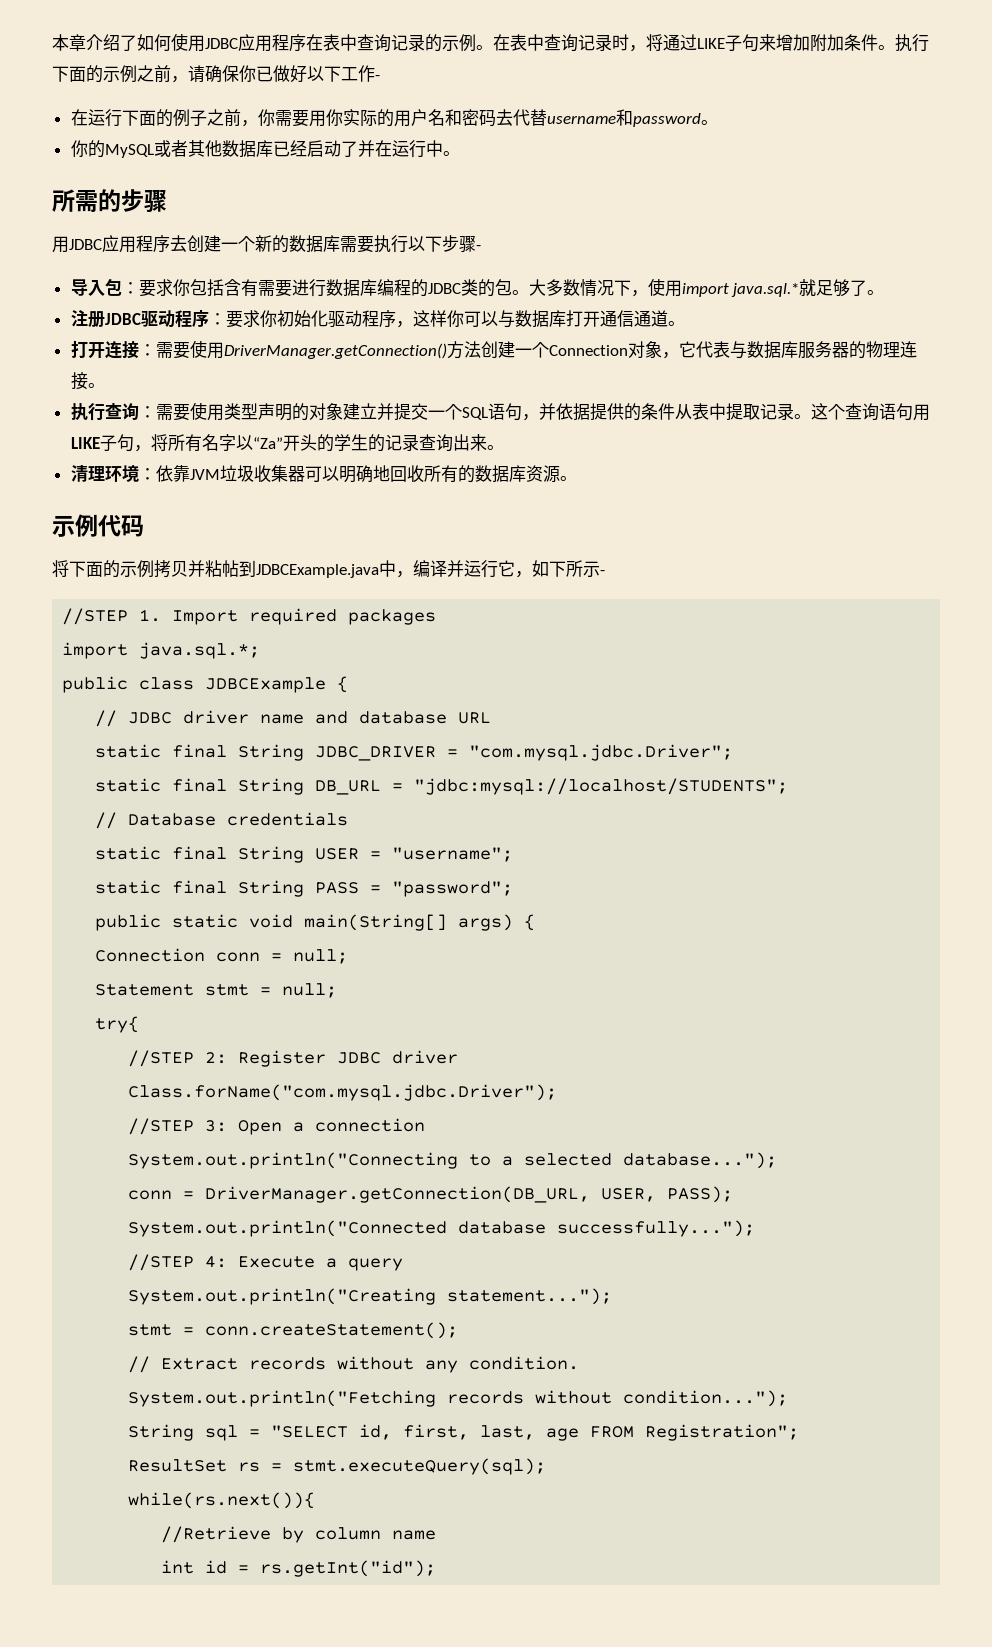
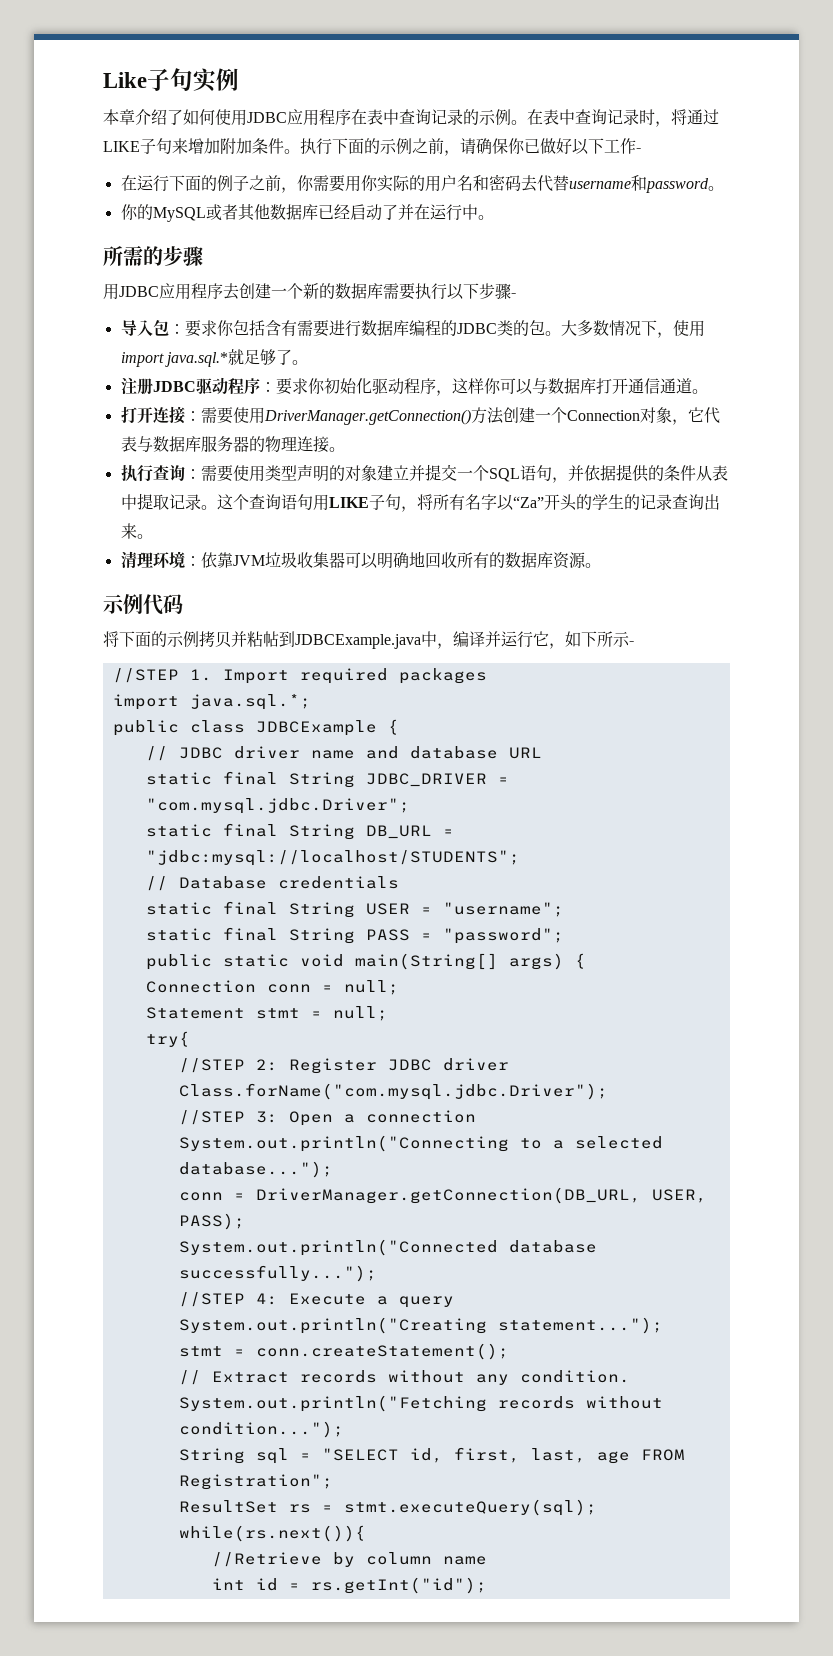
+ Like子句实例

